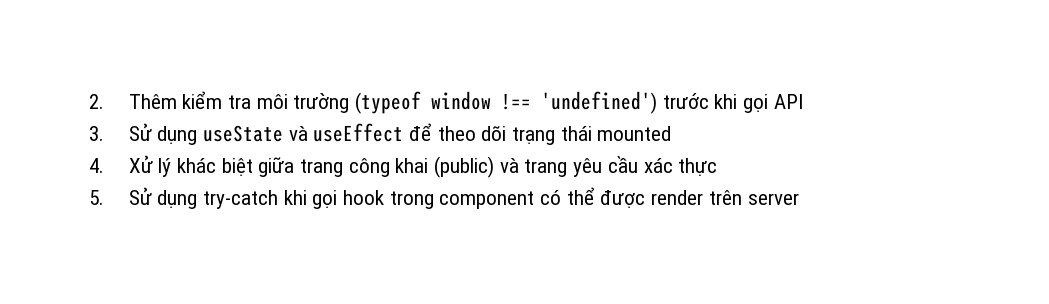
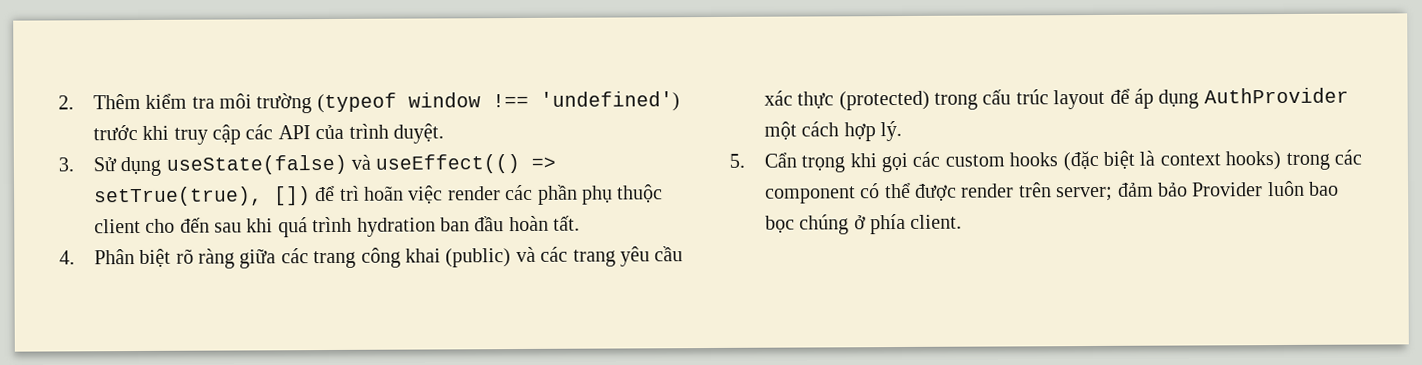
- 2. Thêm kiểm tra môi trường (typeof window !== 'undefined') trước khi gọi API
- 3. Sử dụng useState và useEffect để theo dõi trạng thái mounted
- 4. Xử lý khác biệt giữa trang công khai (public) và trang yêu cầu xác thực
- 5. Sử dụng try-catch khi gọi hook trong component có thể được render trên server
+ 2. Thêm kiểm tra môi trường (typeof window !== 'undefined') trước khi truy cập các API của trình duyệt.
+ 3. Sử dụng useState(false) và useEffect(() => setTrue(true), []) để trì hoãn việc render các phần phụ thuộc client cho đến sau khi quá trình hydration ban đầu hoàn tất.
+ 4. Phân biệt rõ ràng giữa các trang công khai (public) và các trang yêu cầu xác thực (protected) trong cấu trúc layout để áp dụng AuthProvider một cách hợp lý.
+ 5. Cẩn trọng khi gọi các custom hooks (đặc biệt là context hooks) trong các component có thể được render trên server; đảm bảo Provider luôn bao bọc chúng ở phía client.

